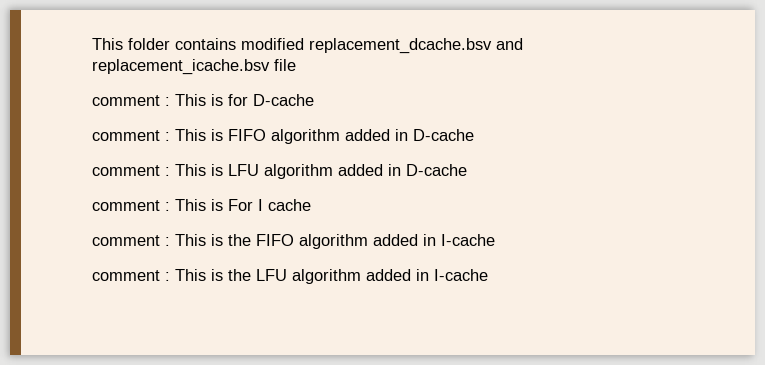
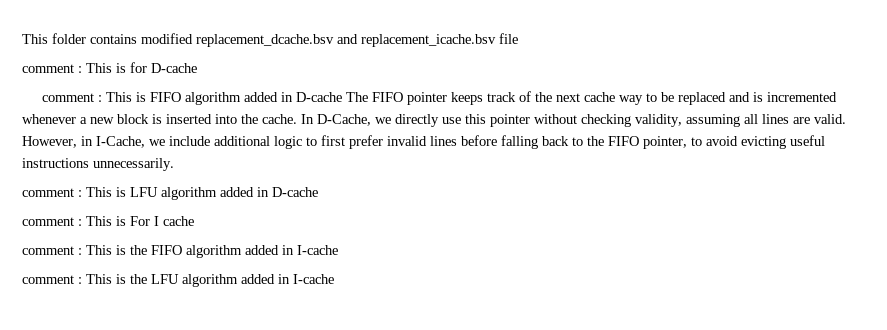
- comment : This is FIFO algorithm added in D-cache
+ comment : This is FIFO algorithm added in D-cache The FIFO pointer keeps track of the next cache way to be replaced and is incremented whenever a new block is inserted into the cache. In D-Cache, we directly use this pointer without checking validity, assuming all lines are valid. However, in I-Cache, we include additional logic to first prefer invalid lines before falling back to the FIFO pointer, to avoid evicting useful instructions unnecessarily.

